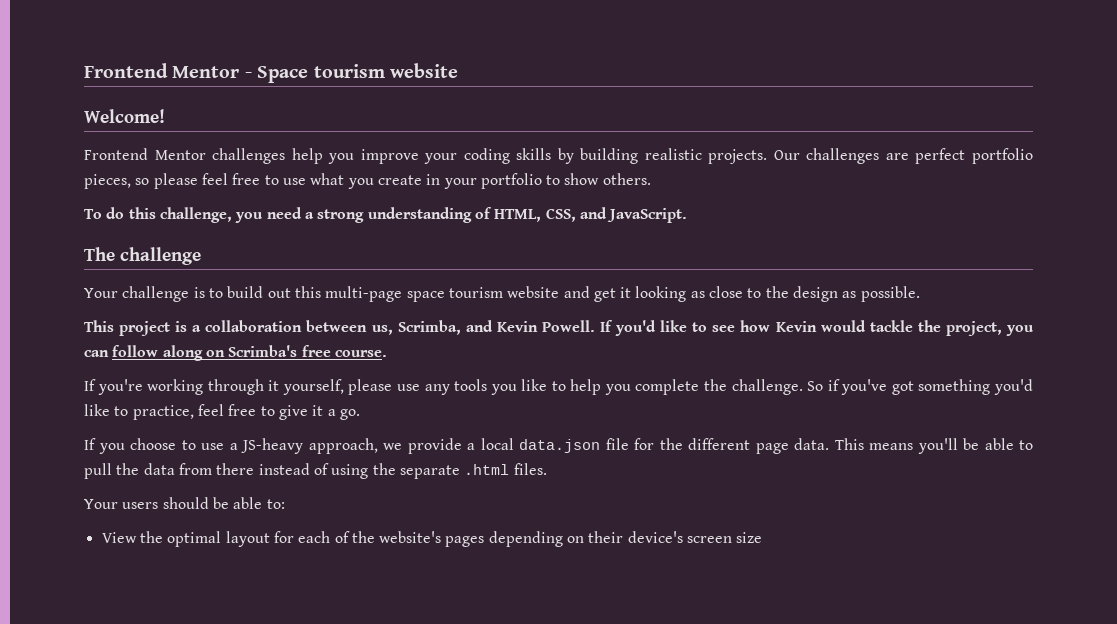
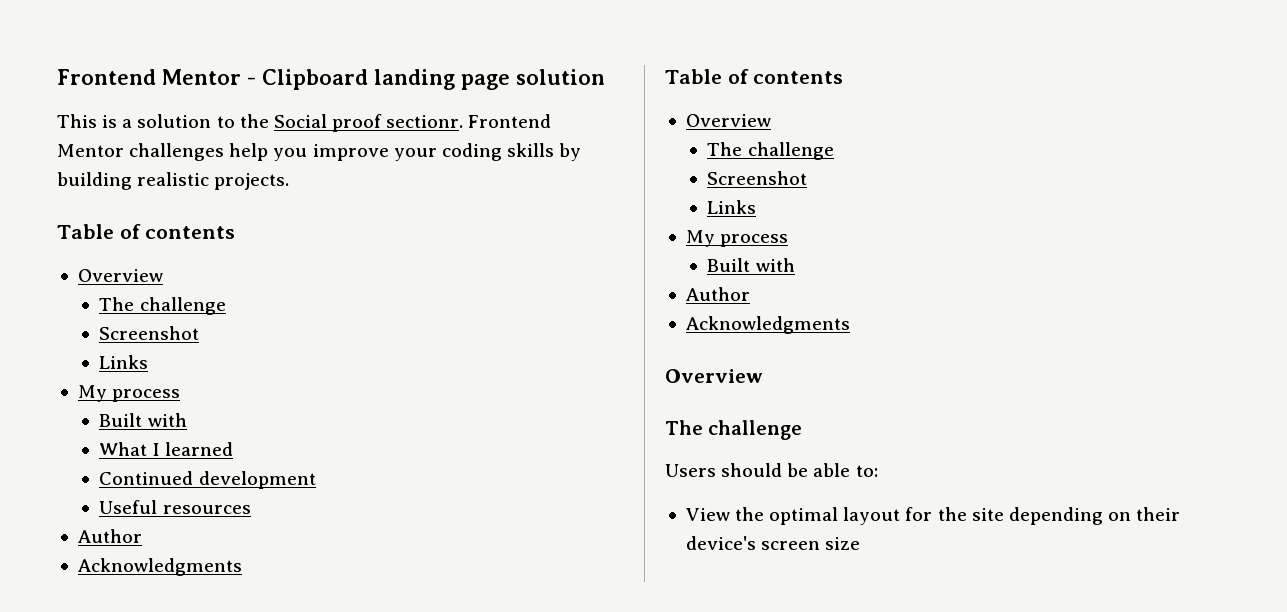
- Frontend Mentor - Space tourism website
- Welcome!
- Frontend Mentor challenges help you improve your coding skills by building realistic projects. Our challenges are perfect portfolio pieces, so please feel free to use what you create in your portfolio to show others.
- To do this challenge, you need a strong understanding of HTML, CSS, and JavaScript.
+ Frontend Mentor - Clipboard landing page solution
+ This is a solution to the Social proof sectionr. Frontend Mentor challenges help you improve your coding skills by building realistic projects.
+ Table of contents
+ Overview
  The challenge
- Your challenge is to build out this multi-page space tourism website and get it looking as close to the design as possible.
- This project is a collaboration between us, Scrimba, and Kevin Powell. If you'd like to see how Kevin would tackle the project, you can follow along on Scrimba's free course.
- If you're working through it yourself, please use any tools you like to help you complete the challenge. So if you've got something you'd like to practice, feel free to give it a go.
- If you choose to use a JS-heavy approach, we provide a local data.json file for the different page data. This means you'll be able to pull the data from there instead of using the separate .html files.
- Your users should be able to:
+ Screenshot
+ Links
+ My process
+ Built with
+ What I learned
+ Continued development
+ Useful resources
+ Author
+ Acknowledgments
+ Table of contents
+ Overview
+ The challenge
+ Screenshot
+ Links
+ My process
+ Built with
+ Author
+ Acknowledgments
+ Overview
+ The challenge
+ Users should be able to:
- View the optimal layout for each of the website's pages depending on their device's screen size
+ View the optimal layout for the site depending on their device's screen size

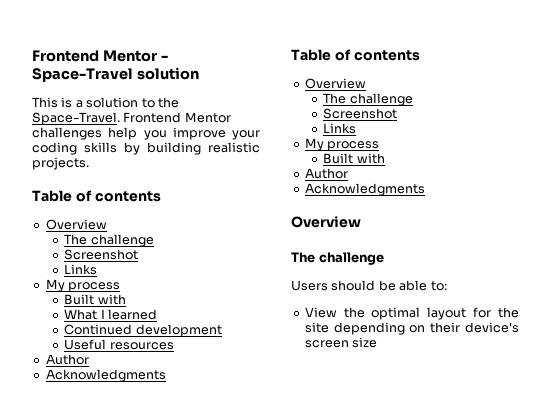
- Frontend Mentor - Clipboard landing page solution
+ Frontend Mentor - Space-Travel solution
- This is a solution to the Social proof sectionr.
+ This is a solution to the Space-Travel.

